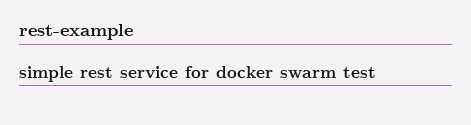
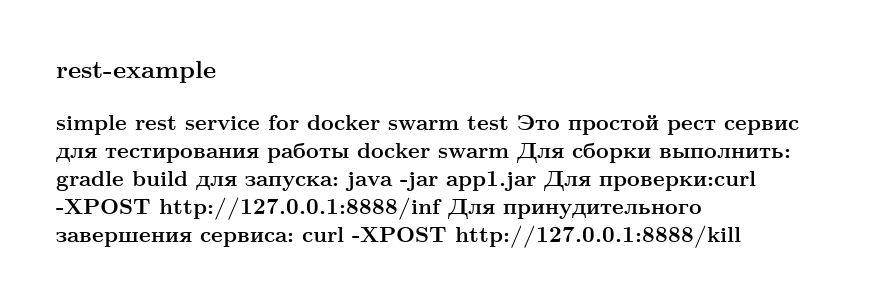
- simple rest service for docker swarm test
+ simple rest service for docker swarm test Это простой рест сервис для тестирования работы docker swarm Для сборки выполнить: gradle build для запуска: java -jar app1.jar Для проверки:curl -XPOST http://127.0.0.1:8888/inf Для принудительного завершения сервиса: curl -XPOST http://127.0.0.1:8888/kill

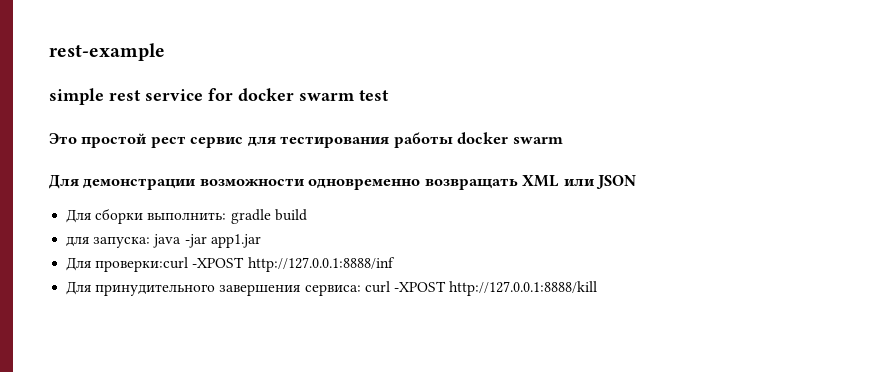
- simple rest service for docker swarm test Это простой рест сервис для тестирования работы docker swarm Для сборки выполнить: gradle build для запуска: java -jar app1.jar Для проверки:curl -XPOST http://127.0.0.1:8888/inf Для принудительного завершения сервиса: curl -XPOST http://127.0.0.1:8888/kill
+ simple rest service for docker swarm test
+ Это простой рест сервис для тестирования работы docker swarm
+ Для демонстрации возможности одновременно возвращать XML или JSON
+ Для сборки выполнить: gradle build
+ для запуска: java -jar app1.jar
+ Для проверки:curl -XPOST http://127.0.0.1:8888/inf
+ Для принудительного завершения сервиса: curl -XPOST http://127.0.0.1:8888/kill

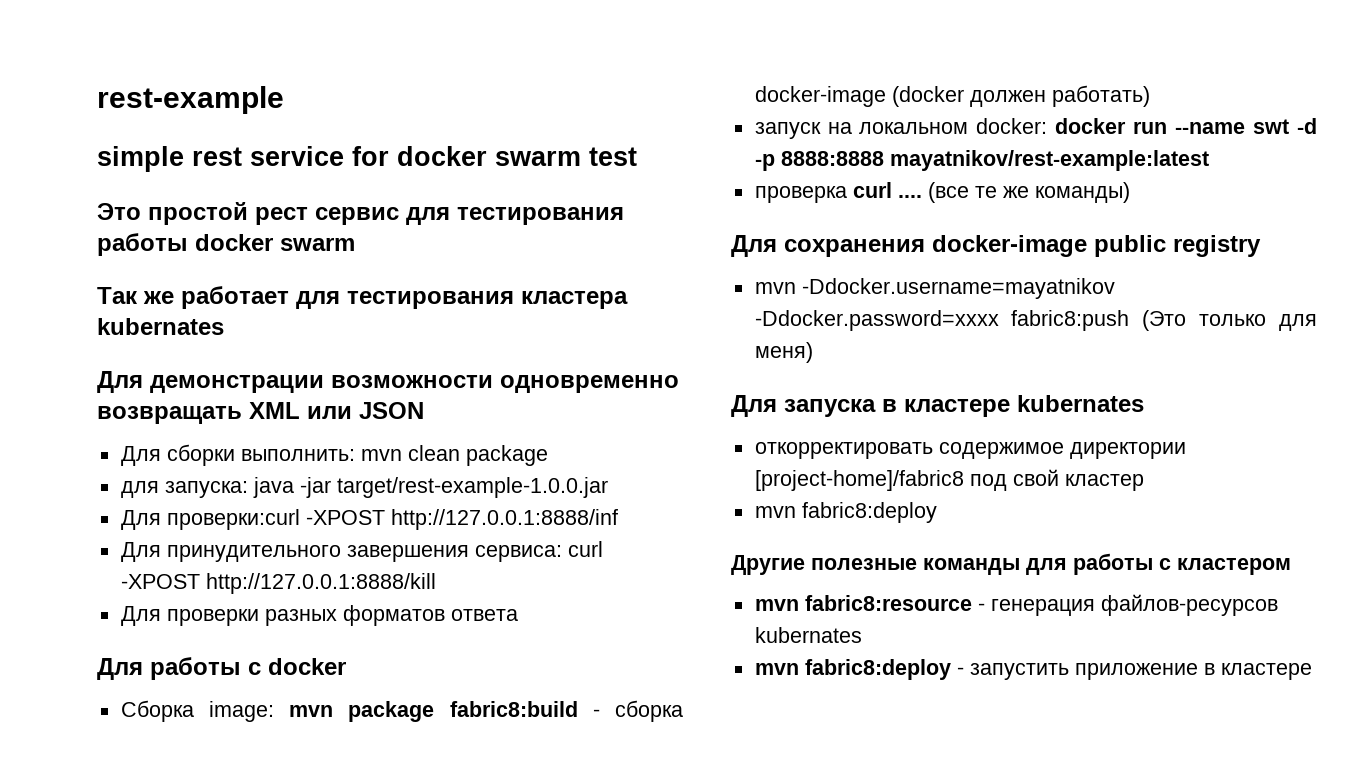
+ Так же работает для тестирования кластера kubernates
- Для сборки выполнить: gradle build
+ Для сборки выполнить: mvn clean package
- для запуска: java -jar app1.jar
+ для запуска: java -jar target/rest-example-1.0.0.jar
+ Для проверки разных форматов ответа
+ Для работы с docker
+ Сборка image: mvn package fabric8:build - сборка docker-image (docker должен работать)
+ запуск на локальном docker: docker run --name swt -d -p 8888:8888 mayatnikov/rest-example:latest
+ проверка curl .... (все те же команды)
+ Для сохранения docker-image public registry
+ mvn -Ddocker.username=mayatnikov -Ddocker.password=xxxx fabric8:push (Это только для меня)
+ Для запуска в кластере kubernates
+ откорректировать содержимое директории [project-home]/fabric8 под свой кластер
+ mvn fabric8:deploy
+ Другие полезные команды для работы с кластером
+ mvn fabric8:resource - генерация файлов-ресурсов kubernates
+ mvn fabric8:deploy - запустить приложение в кластере

